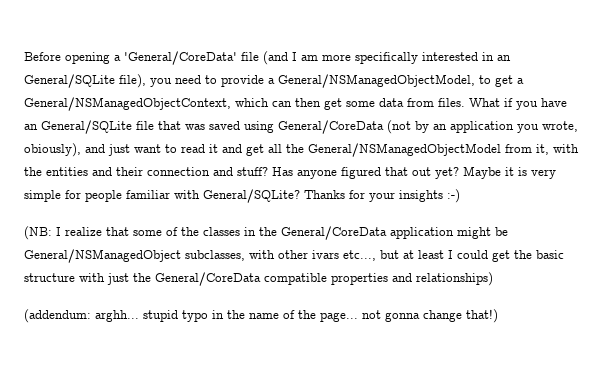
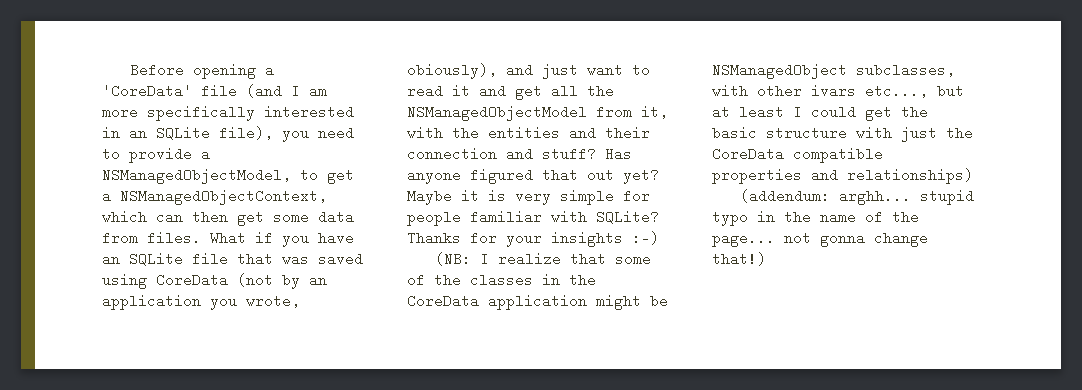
- Before opening a 'General/CoreData' file (and I am more specifically interested in an General/SQLite file), you need to provide a General/NSManagedObjectModel, to get a General/NSManagedObjectContext, which can then get some data from files.
+ Before opening a 'CoreData' file (and I am more specifically interested in an SQLite file), you need to provide a NSManagedObjectModel, to get a NSManagedObjectContext, which can then get some data from files.
- What if you have an General/SQLite file that was saved using General/CoreData (not by an application you wrote, obiously), and just want to read it and get all the General/NSManagedObjectModel from it, with the entities and their connection and stuff?
+ What if you have an SQLite file that was saved using CoreData (not by an application you wrote, obiously), and just want to read it and get all the NSManagedObjectModel from it, with the entities and their connection and stuff?
- Maybe it is very simple for people familiar with General/SQLite?
+ Maybe it is very simple for people familiar with SQLite?
- (NB: I realize that some of the classes in the General/CoreData application might be General/NSManagedObject subclasses, with other ivars etc..., but at least I could get the basic structure with just the General/CoreData compatible properties and relationships)
+ (NB: I realize that some of the classes in the CoreData application might be NSManagedObject subclasses, with other ivars etc..., but at least I could get the basic structure with just the CoreData compatible properties and relationships)

